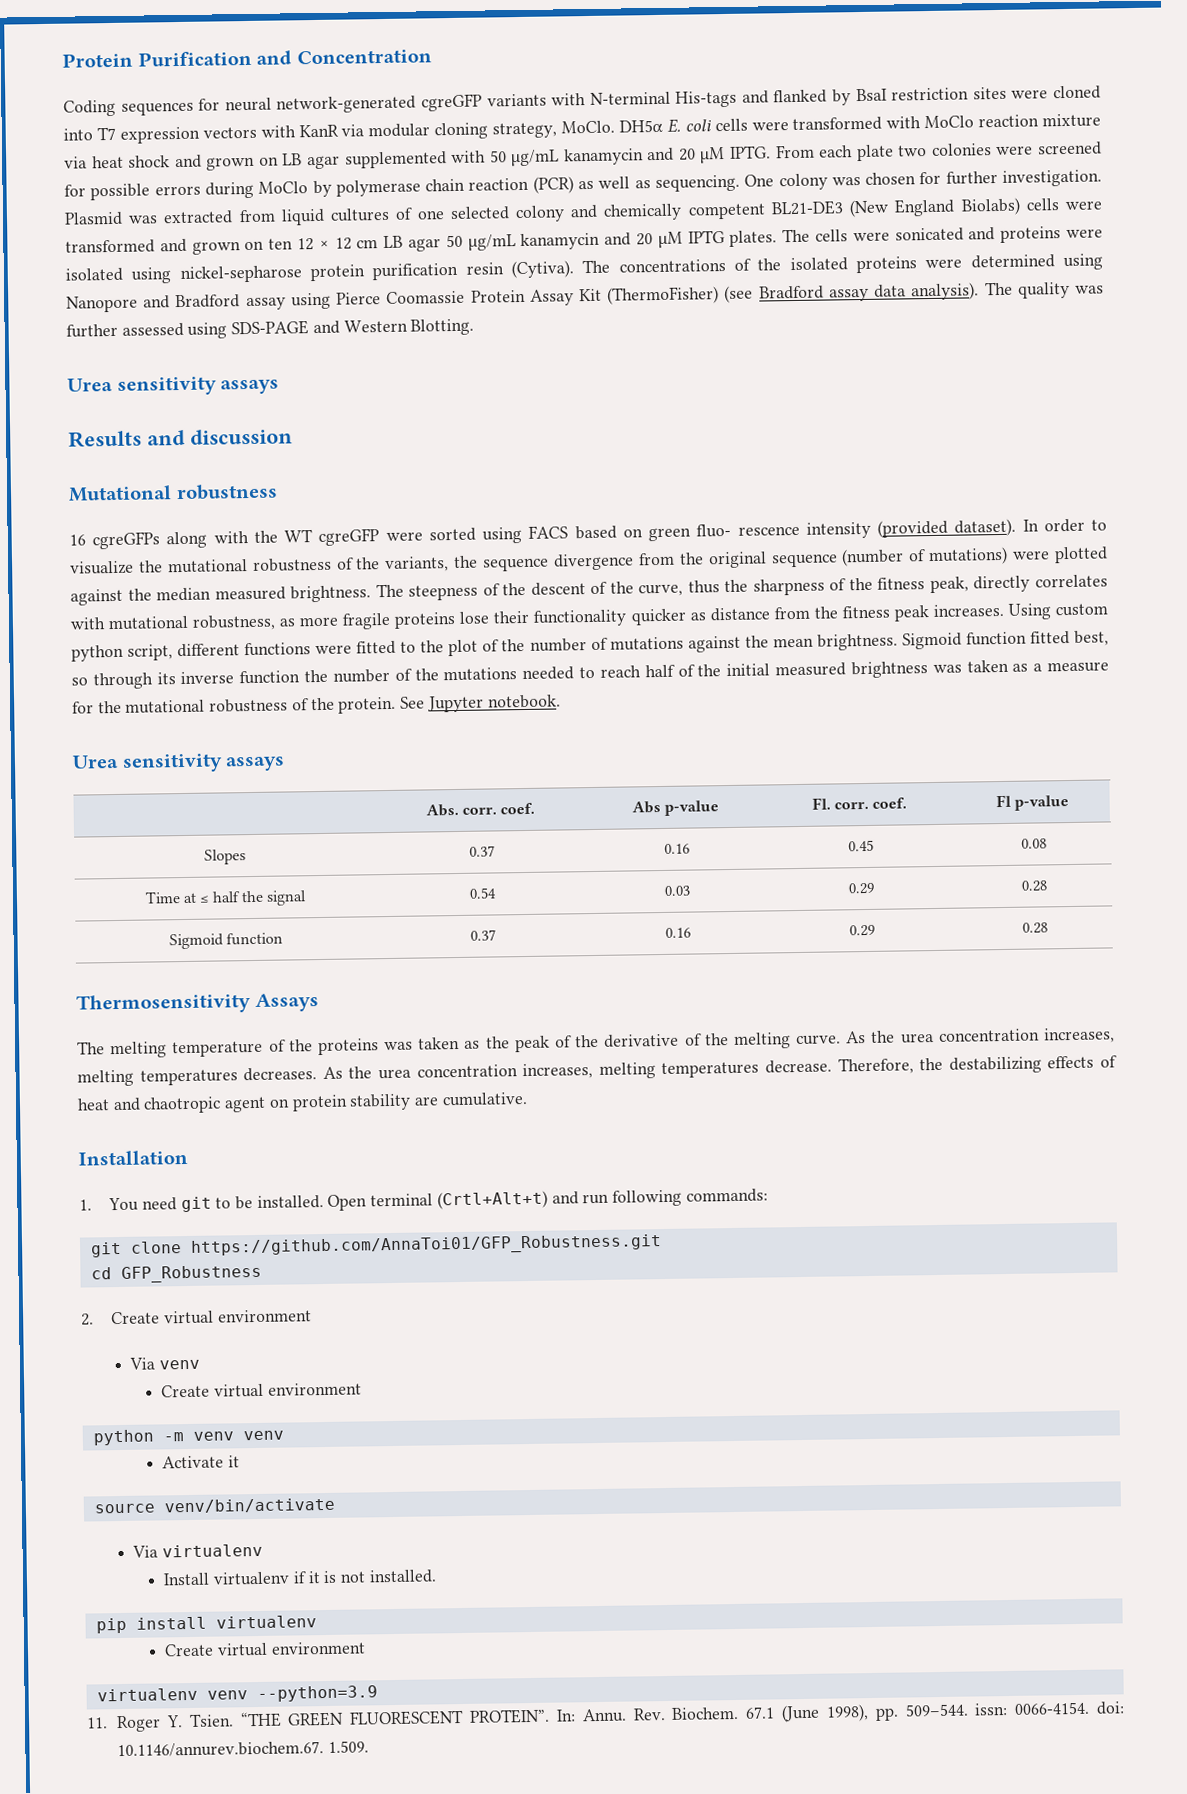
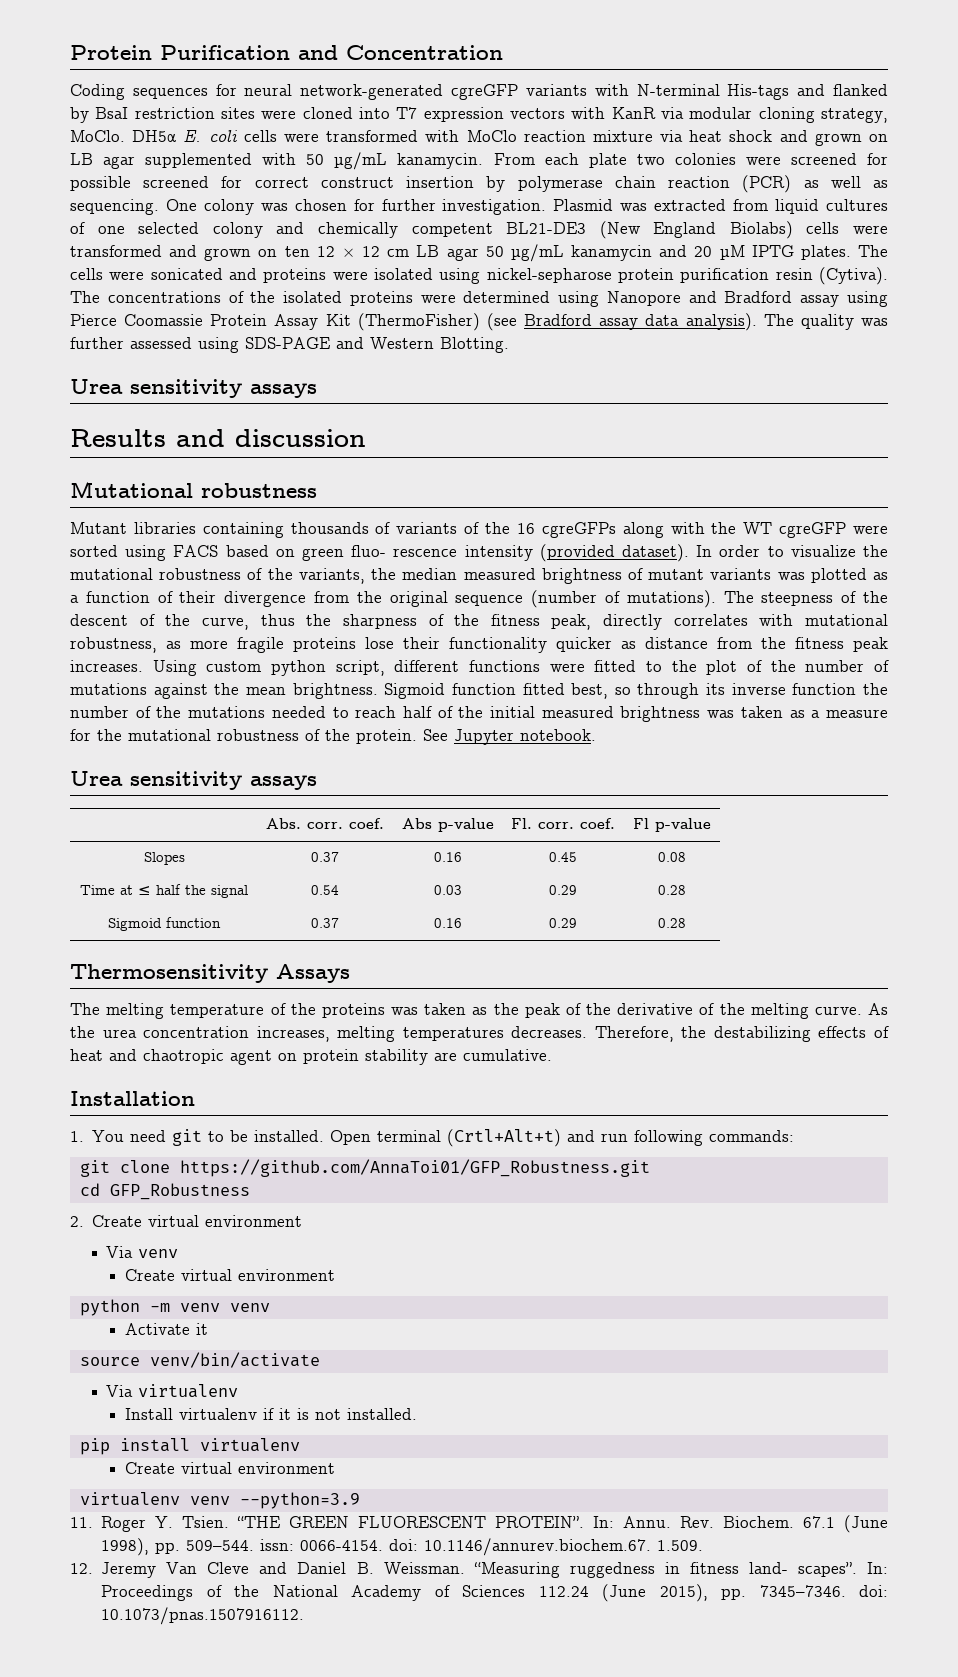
- DH5α E. coli cells were transformed with MoClo reaction mixture via heat shock and grown on LB agar supplemented with 50 µg/mL kanamycin and 20 µM IPTG.
+ DH5α E. coli cells were transformed with MoClo reaction mixture via heat shock and grown on LB agar supplemented with 50 µg/mL kanamycin.
- From each plate two colonies were screened for possible errors during MoClo by polymerase chain reaction (PCR) as well as sequencing.
+ From each plate two colonies were screened for possible screened for correct construct insertion by polymerase chain reaction (PCR) as well as sequencing.
- 16 cgreGFPs along with the WT cgreGFP were sorted using FACS based on green fluo- rescence intensity (provided dataset).
+ Mutant libraries containing thousands of variants of the 16 cgreGFPs along with the WT cgreGFP were sorted using FACS based on green fluo- rescence intensity (provided dataset).
- In order to visualize the mutational robustness of the variants, the sequence divergence from the original sequence (number of mutations) were plotted against the median measured brightness.
+ In order to visualize the mutational robustness of the variants, the median measured brightness of mutant variants was plotted as a function of their divergence from the original sequence (number of mutations).
- As the urea concentration increases, melting temperatures decrease.
+ 12. Jeremy Van Cleve and Daniel B. Weissman. “Measuring ruggedness in fitness land- scapes”. In: Proceedings of the National Academy of Sciences 112.24 (June 2015), pp. 7345–7346. doi: 10.1073/pnas.1507916112.

